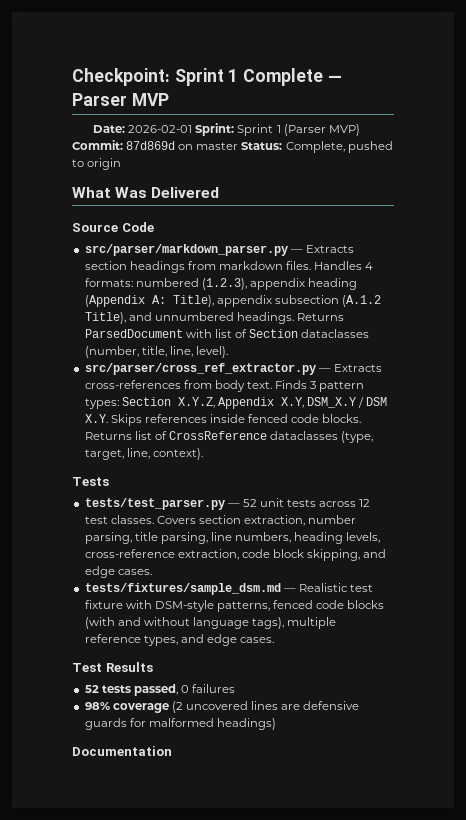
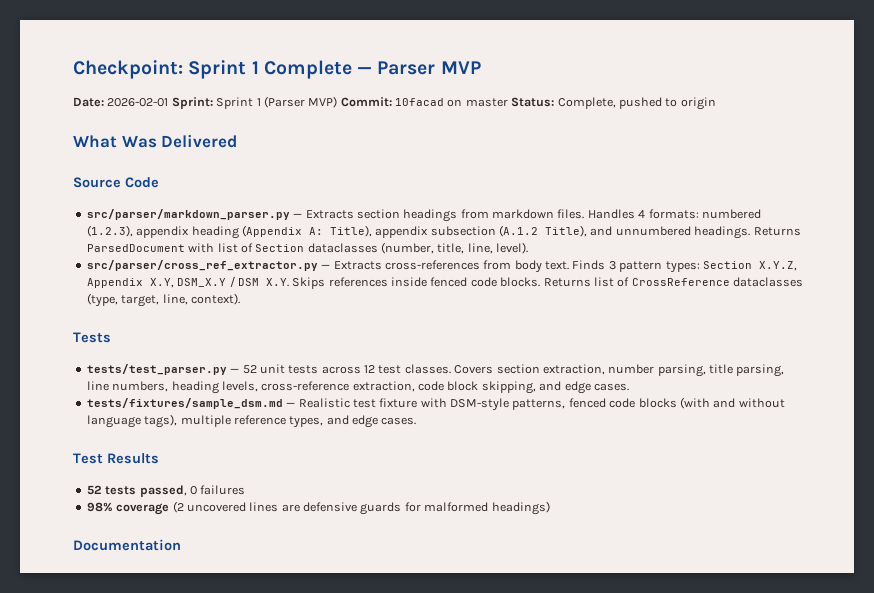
- Date: 2026-02-01 Sprint: Sprint 1 (Parser MVP) Commit: 87d869d on master Status: Complete, pushed to origin
+ Date: 2026-02-01 Sprint: Sprint 1 (Parser MVP) Commit: 10facad on master Status: Complete, pushed to origin

